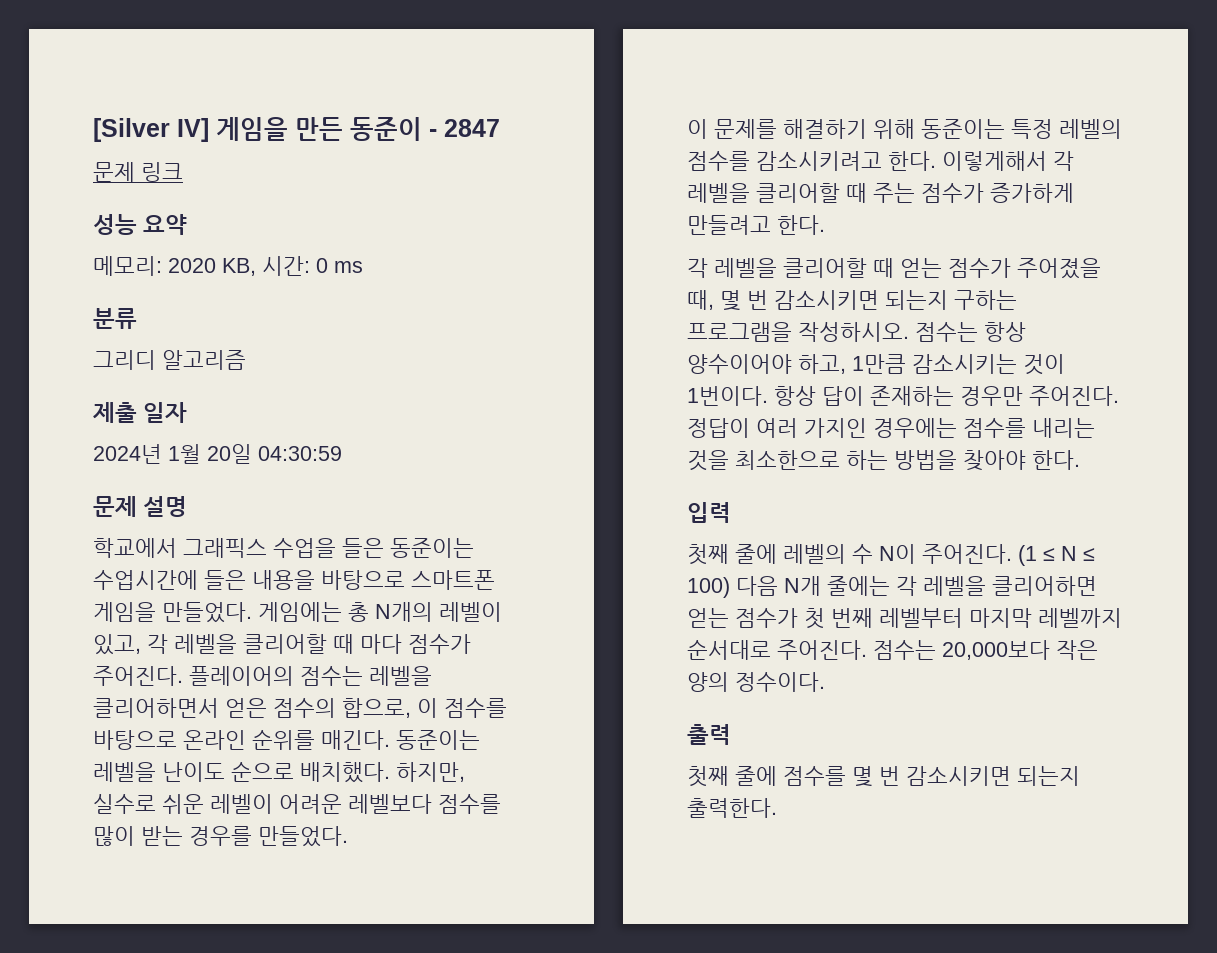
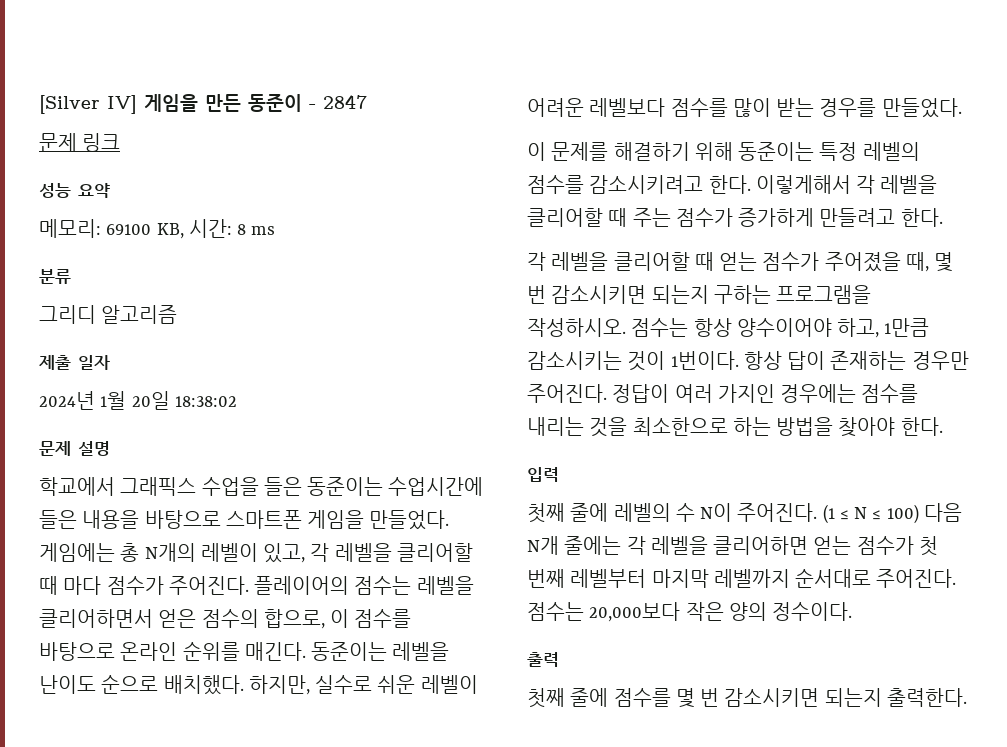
- 메모리: 2020 KB, 시간: 0 ms
+ 메모리: 69100 KB, 시간: 8 ms
- 2024년 1월 20일 04:30:59
+ 2024년 1월 20일 18:38:02

